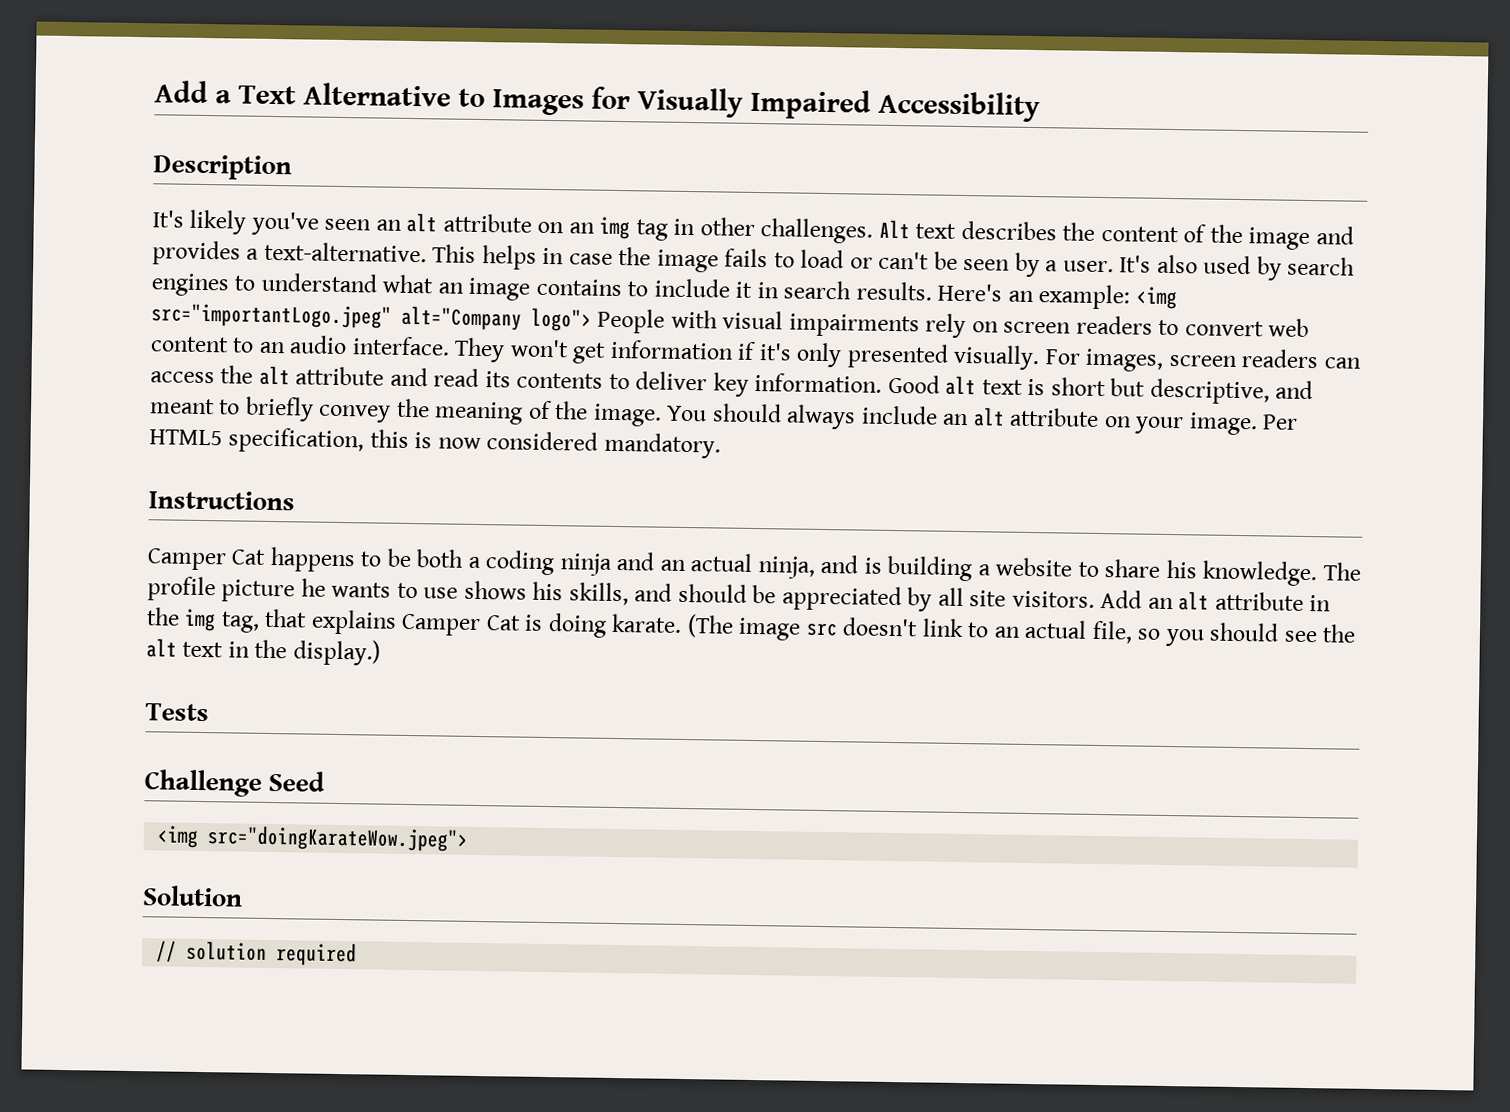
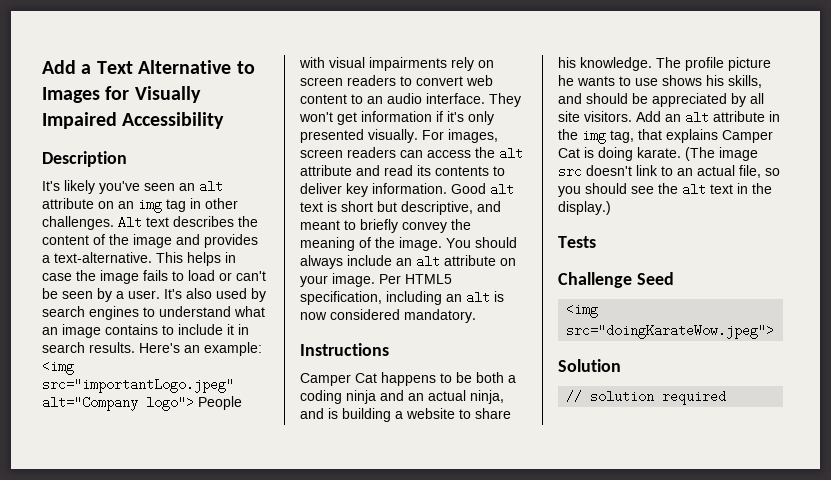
- Per HTML5 specification, this is now considered mandatory.
+ Per HTML5 specification, including an alt is now considered mandatory.

